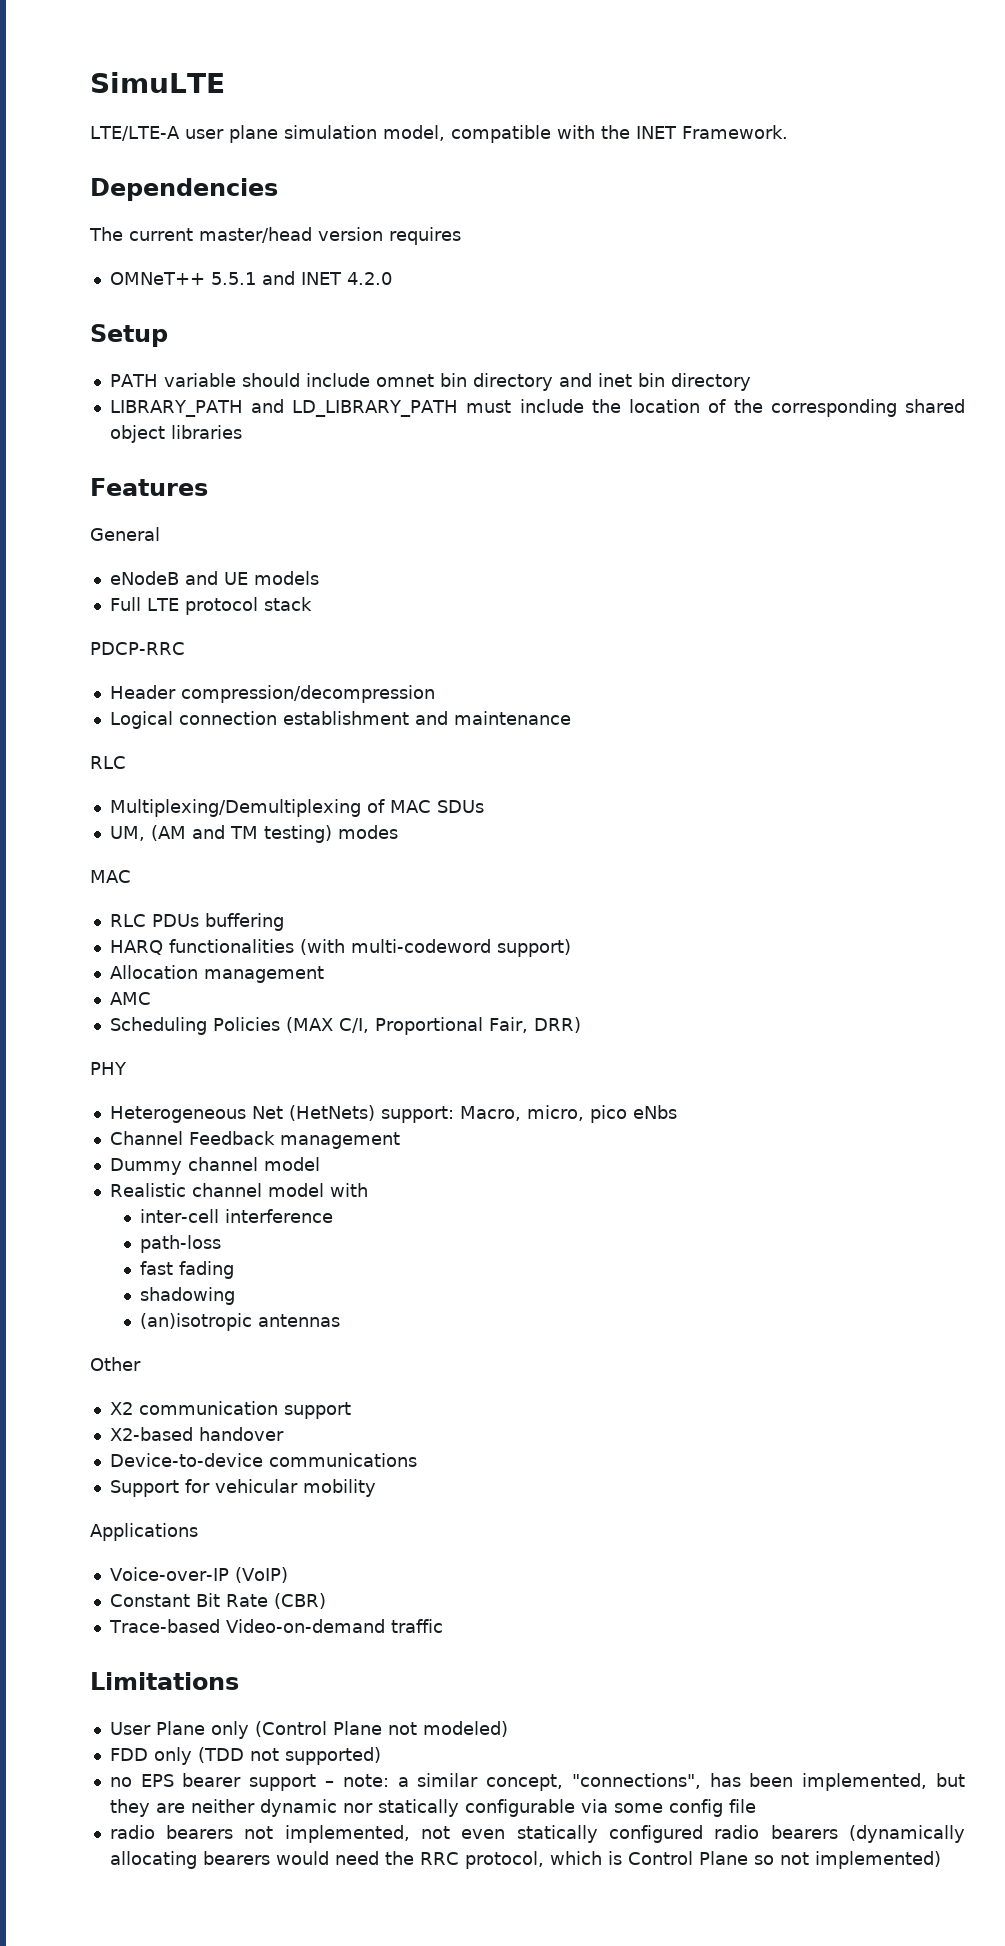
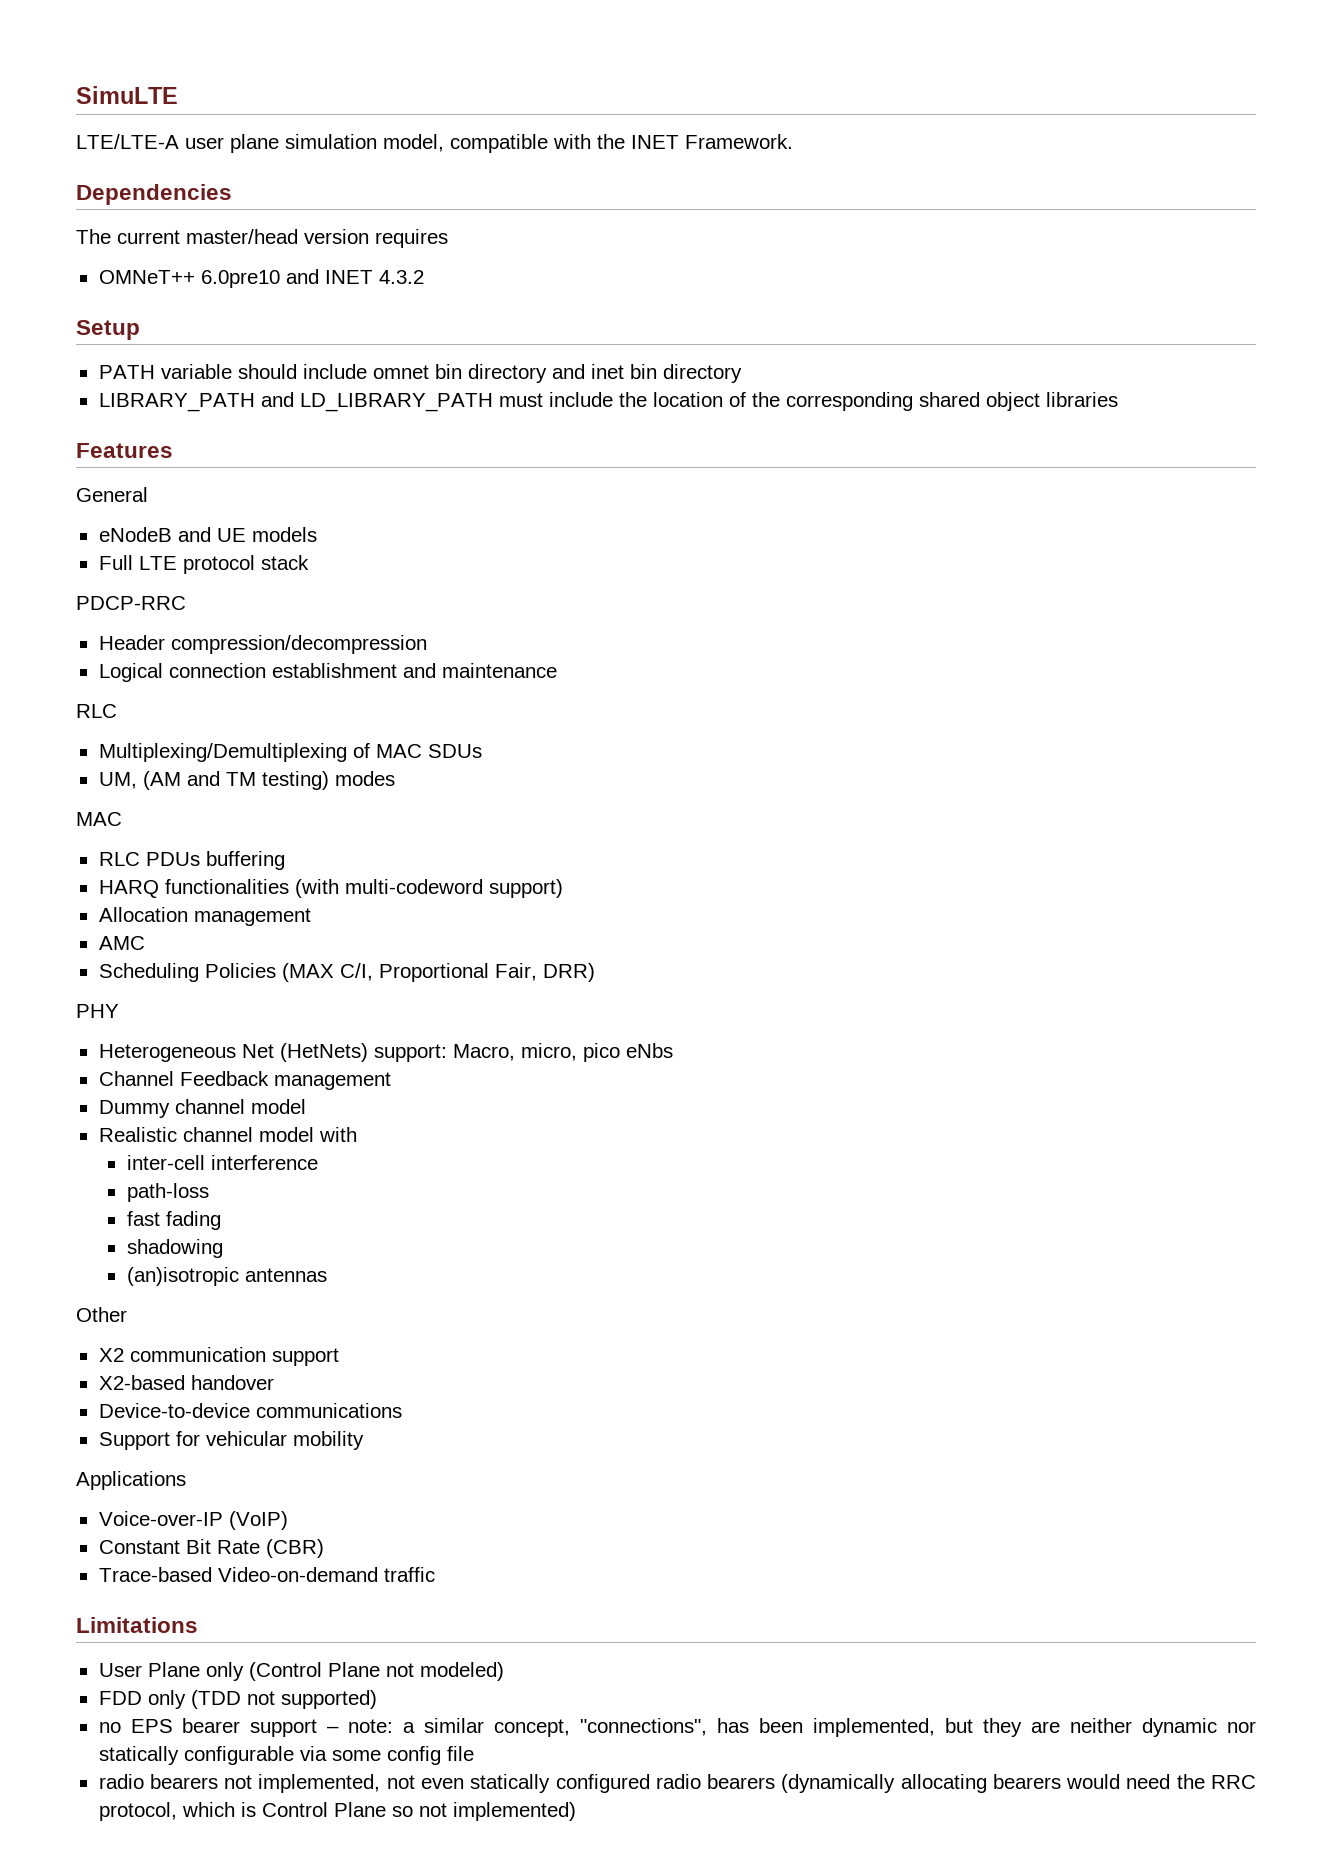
- OMNeT++ 5.5.1 and INET 4.2.0
+ OMNeT++ 6.0pre10 and INET 4.3.2

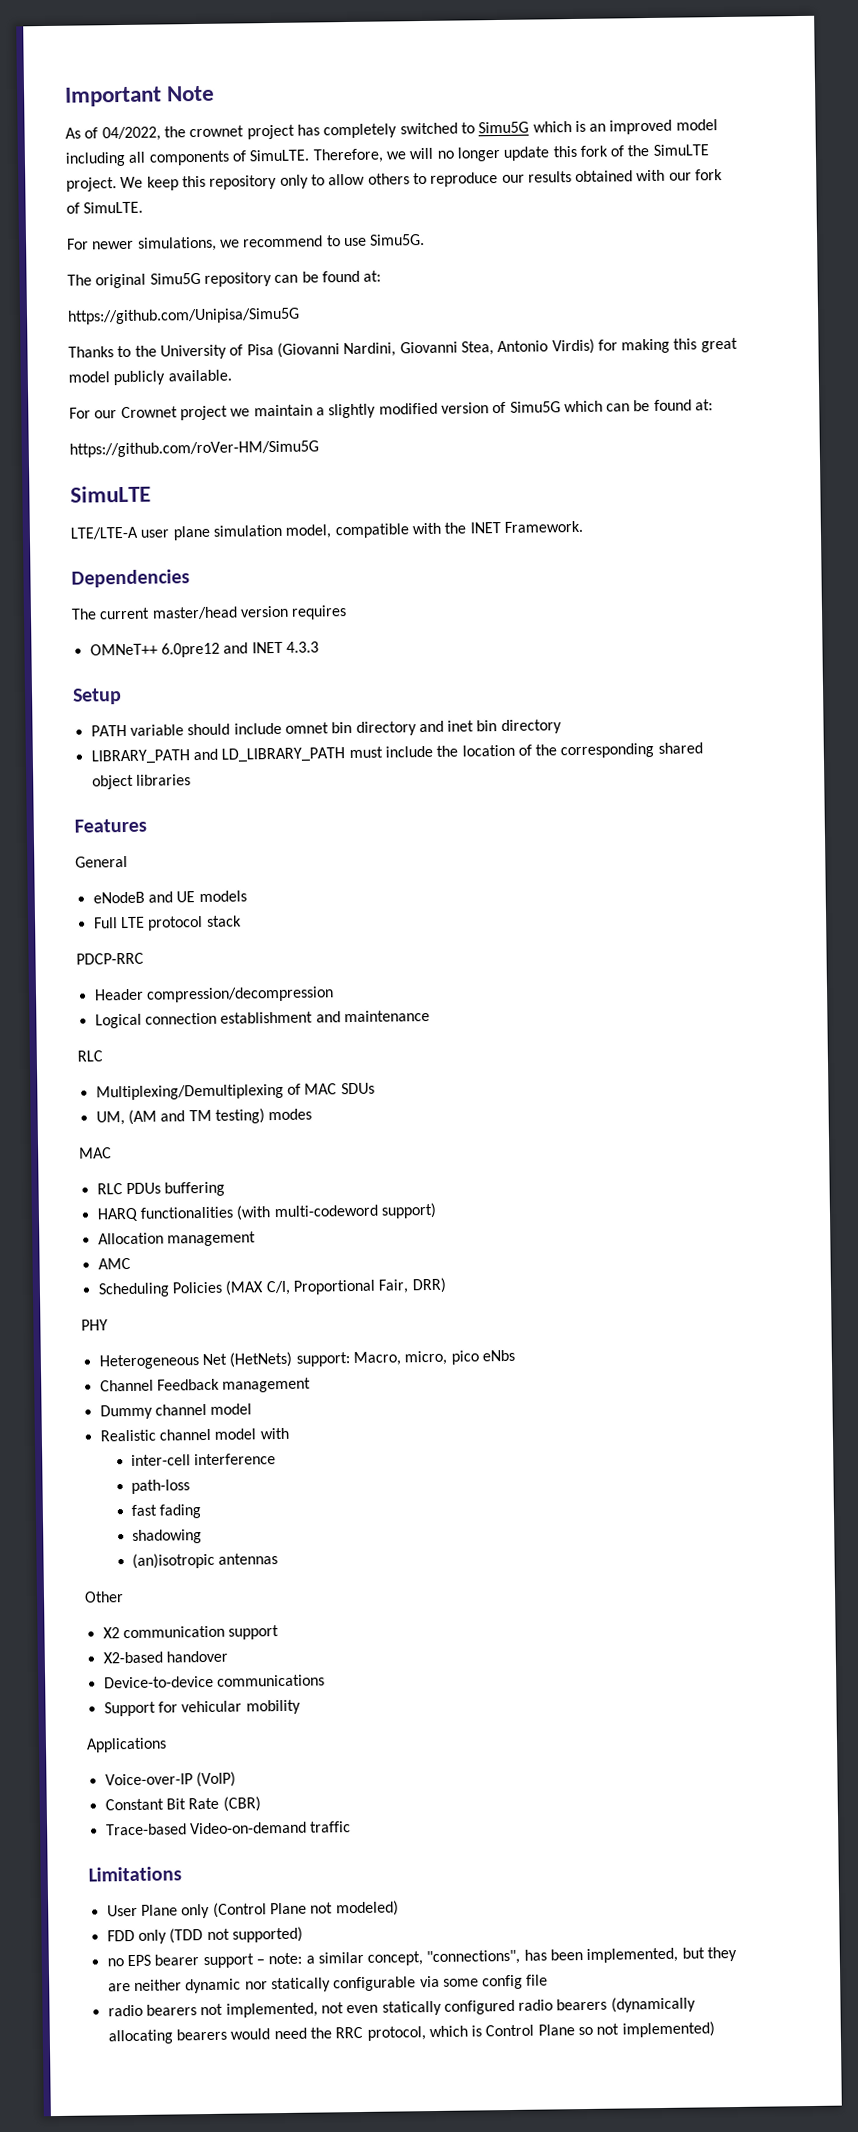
+ Important Note
+ As of 04/2022, the crownet project has completely switched to Simu5G which is an improved model including all components of SimuLTE. Therefore, we will no longer update this fork of the SimuLTE project. We keep this repository only to allow others to reproduce our results obtained with our fork of SimuLTE.
+ For newer simulations, we recommend to use Simu5G.
+ The original Simu5G repository can be found at:
+ https://github.com/Unipisa/Simu5G
+ Thanks to the University of Pisa (Giovanni Nardini, Giovanni Stea, Antonio Virdis) for making this great model publicly available.
+ For our Crownet project we maintain a slightly modified version of Simu5G which can be found at:
+ https://github.com/roVer-HM/Simu5G
- OMNeT++ 6.0pre10 and INET 4.3.2
+ OMNeT++ 6.0pre12 and INET 4.3.3

